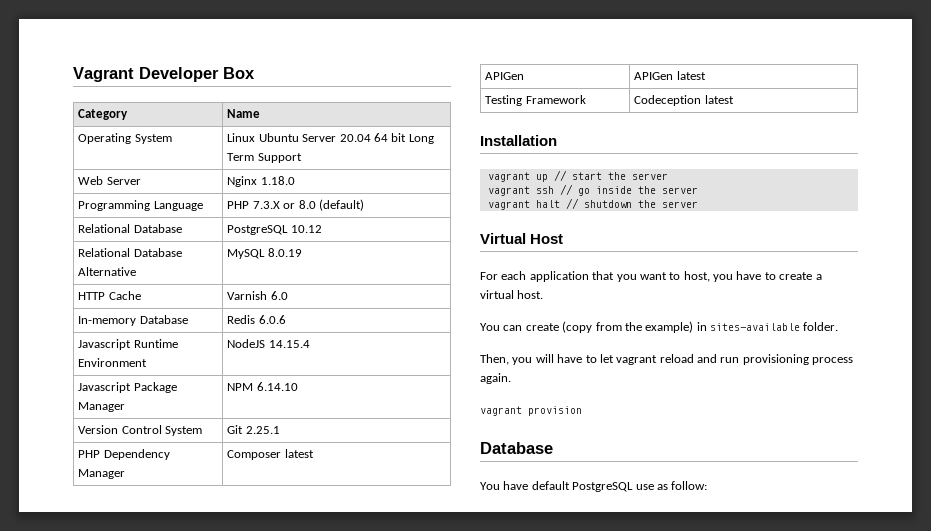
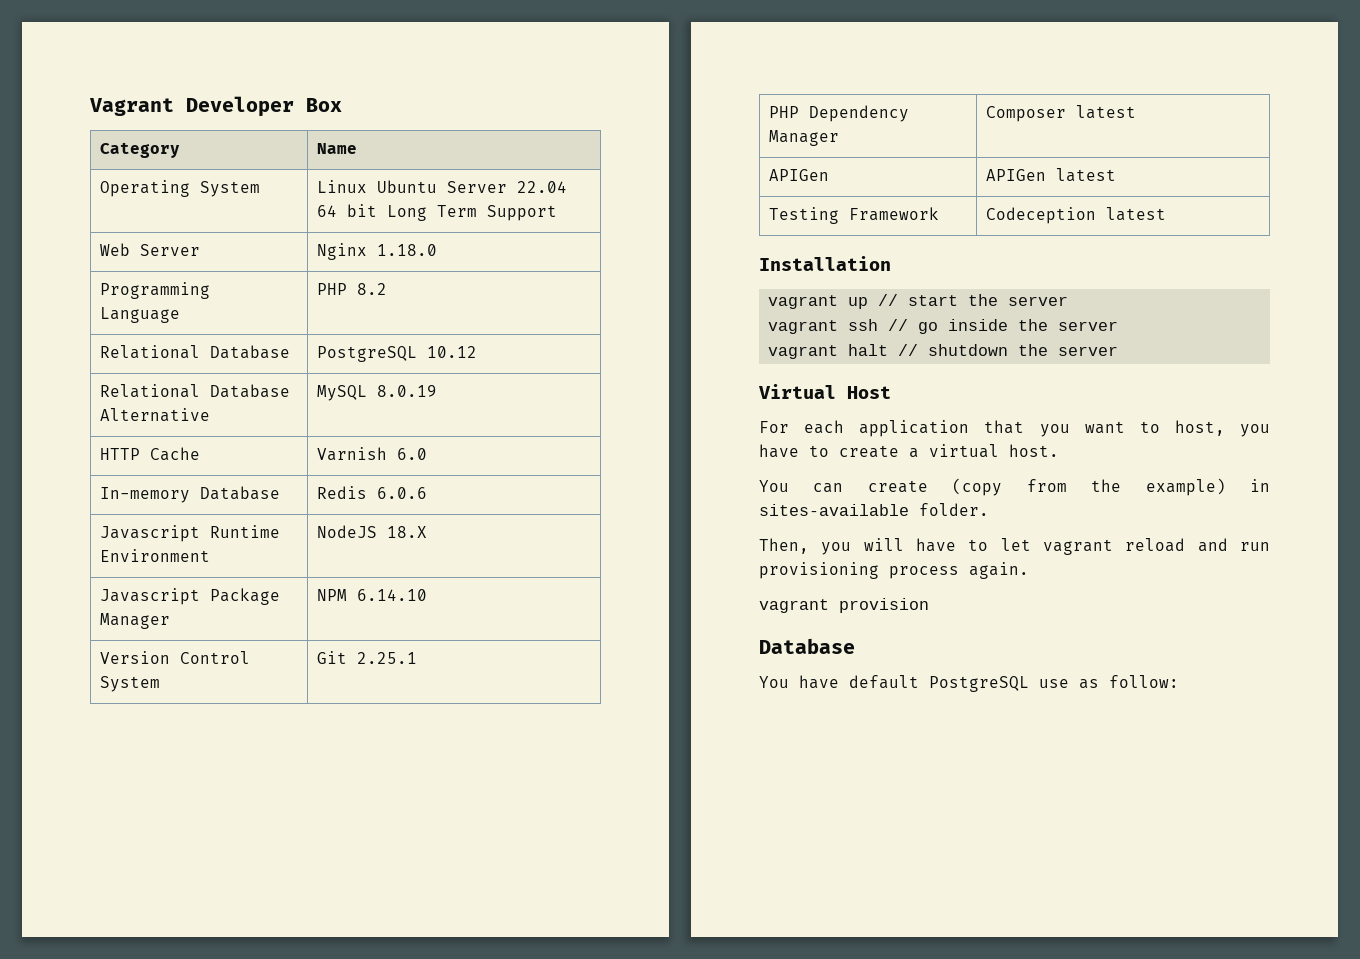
- Operating System | Linux Ubuntu Server 20.04 64 bit Long Term Support
+ Operating System | Linux Ubuntu Server 22.04 64 bit Long Term Support
- Programming Language | PHP 7.3.X or 8.0 (default)
+ Programming Language | PHP 8.2
- Javascript Runtime Environment | NodeJS 14.15.4
+ Javascript Runtime Environment | NodeJS 18.X

